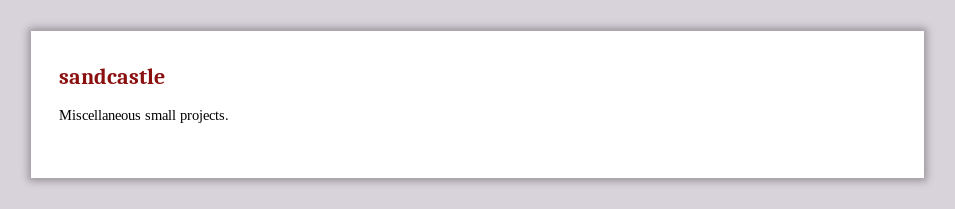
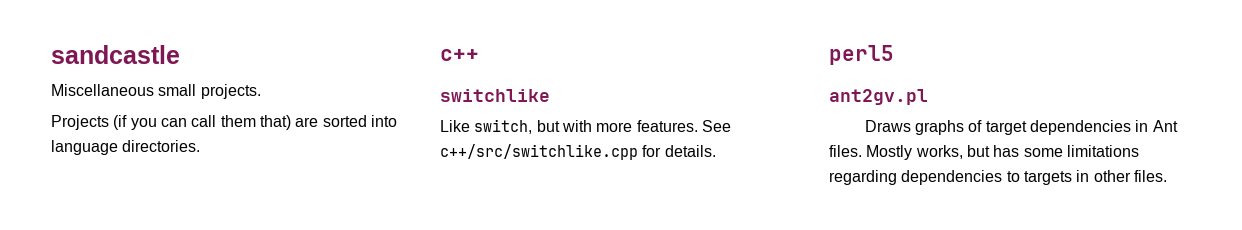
+ Projects (if you can call them that) are sorted into language directories.
+ c++
+ switchlike
+ Like switch, but with more features. See c++/src/switchlike.cpp for details.
+ perl5
+ ant2gv.pl
+ Draws graphs of target dependencies in Ant files. Mostly works, but has some limitations regarding dependencies to targets in other files.

